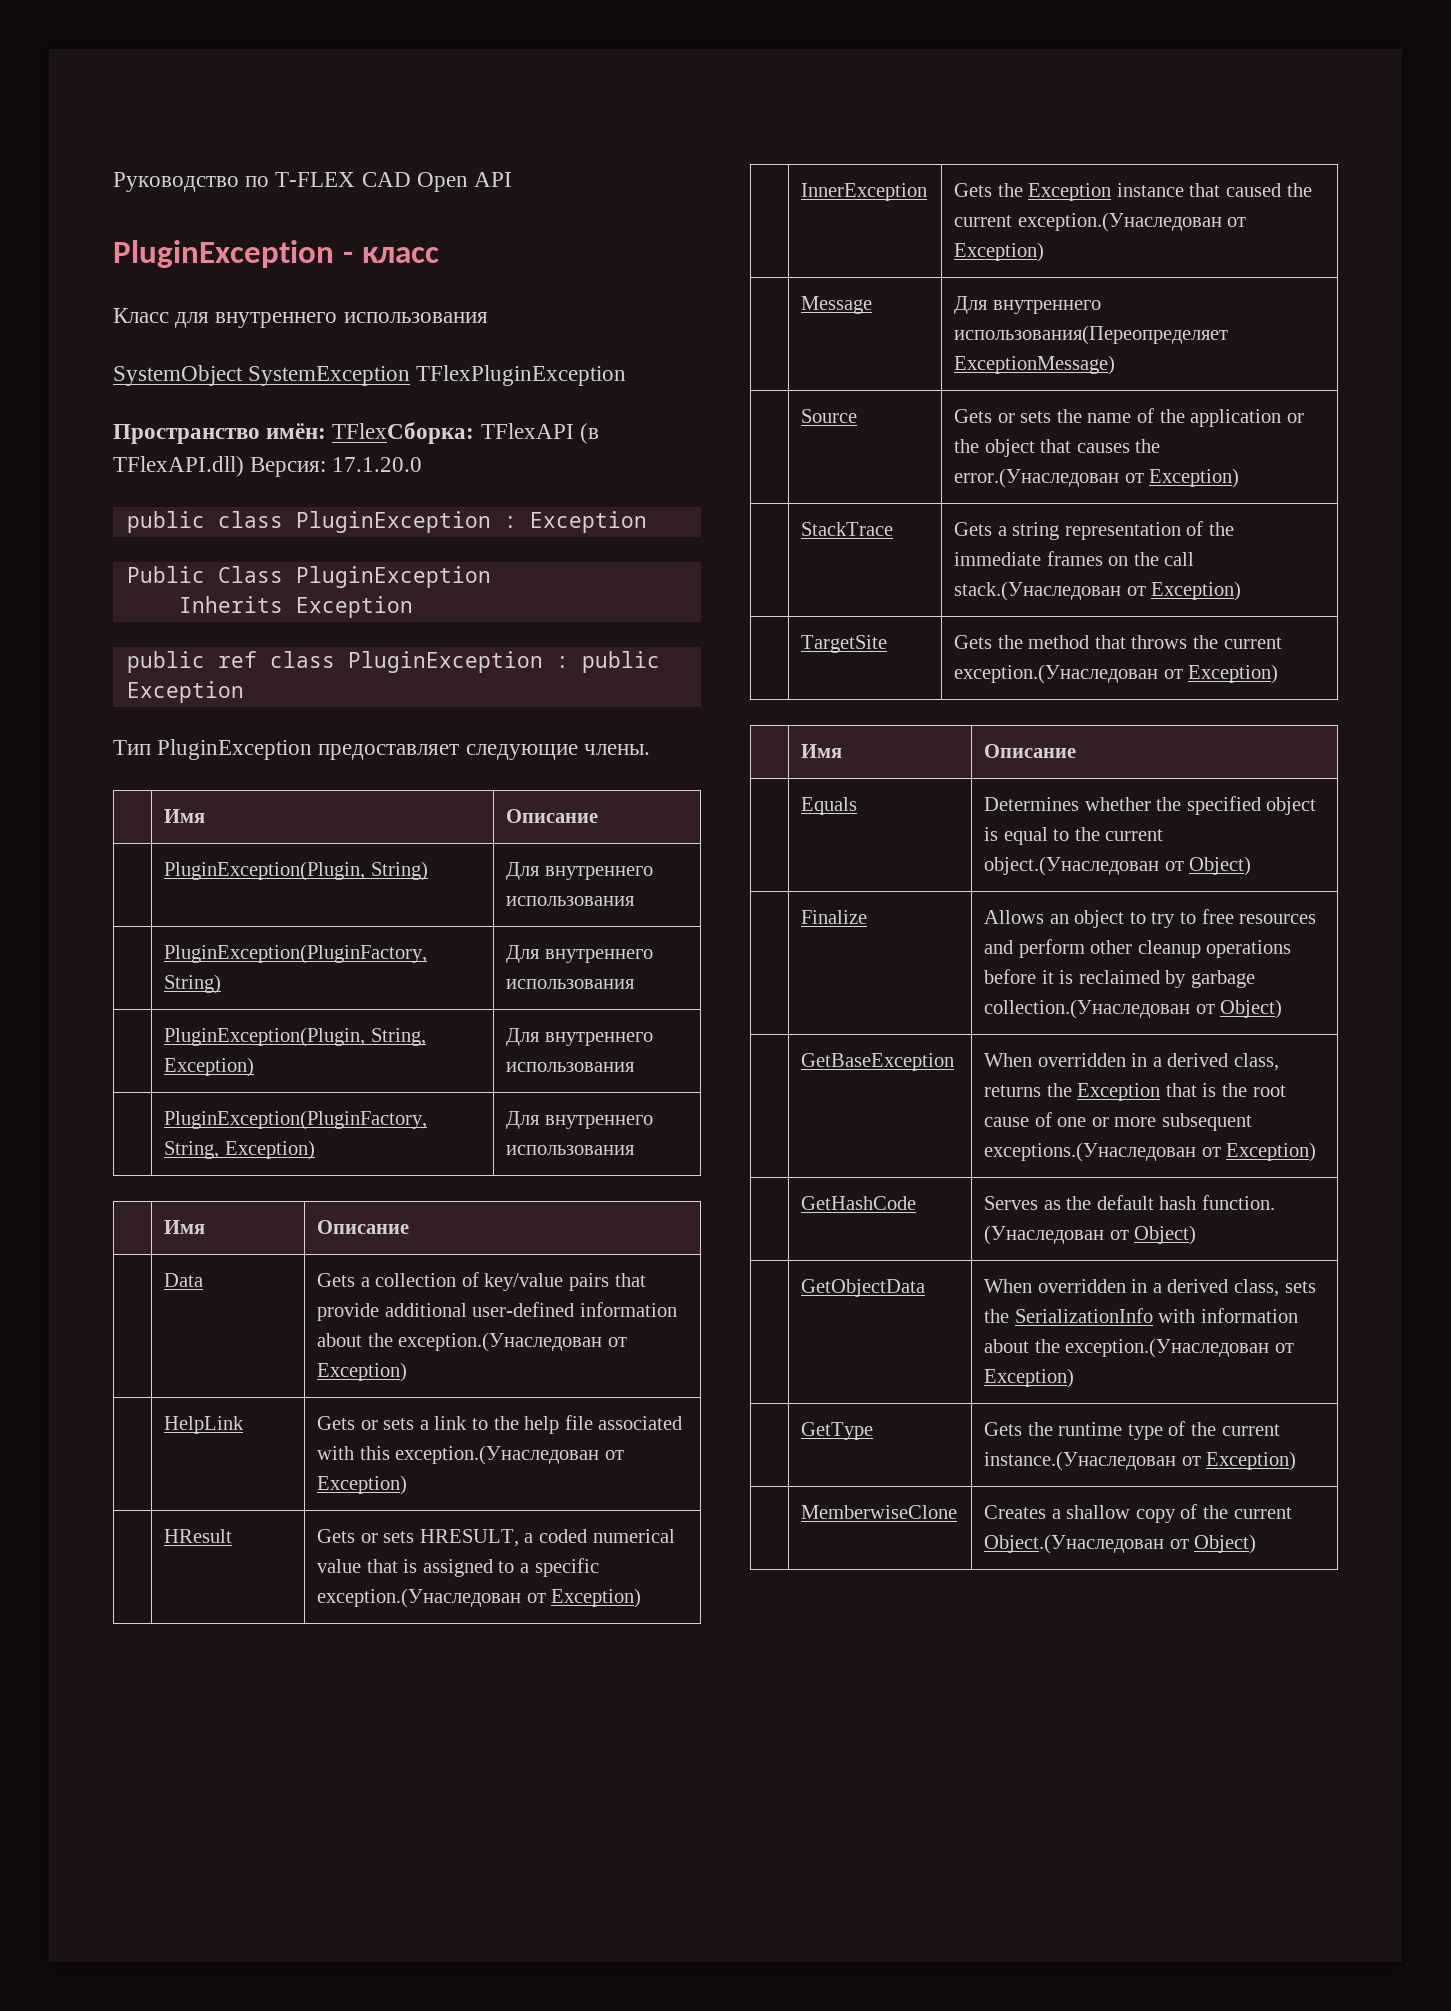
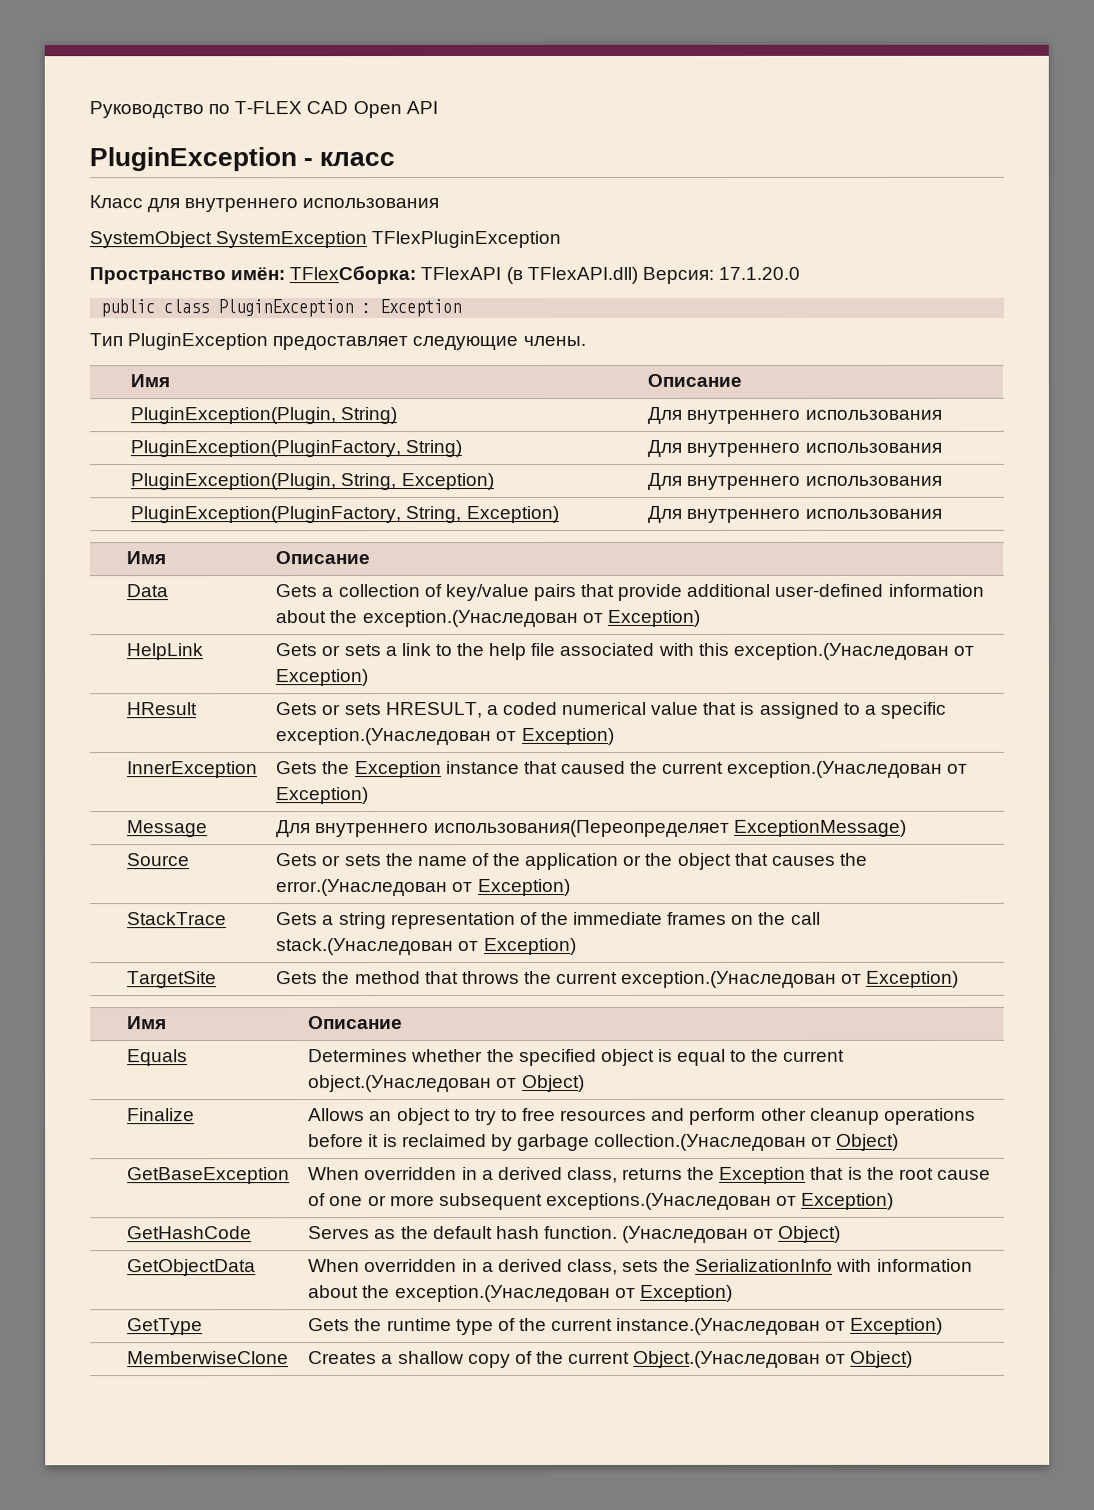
- Public Class PluginException
- Inherits Exception
- public ref class PluginException : public Exception

